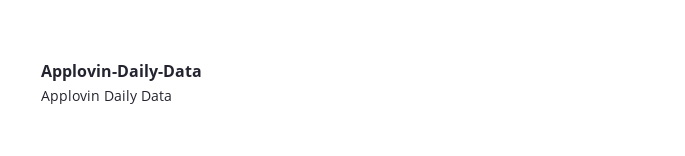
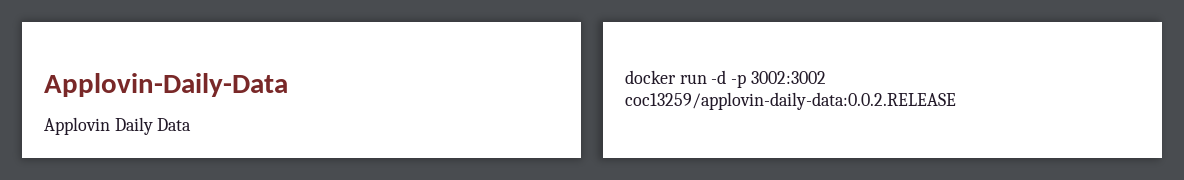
+ docker run -d -p 3002:3002 coc13259/applovin-daily-data:0.0.2.RELEASE

